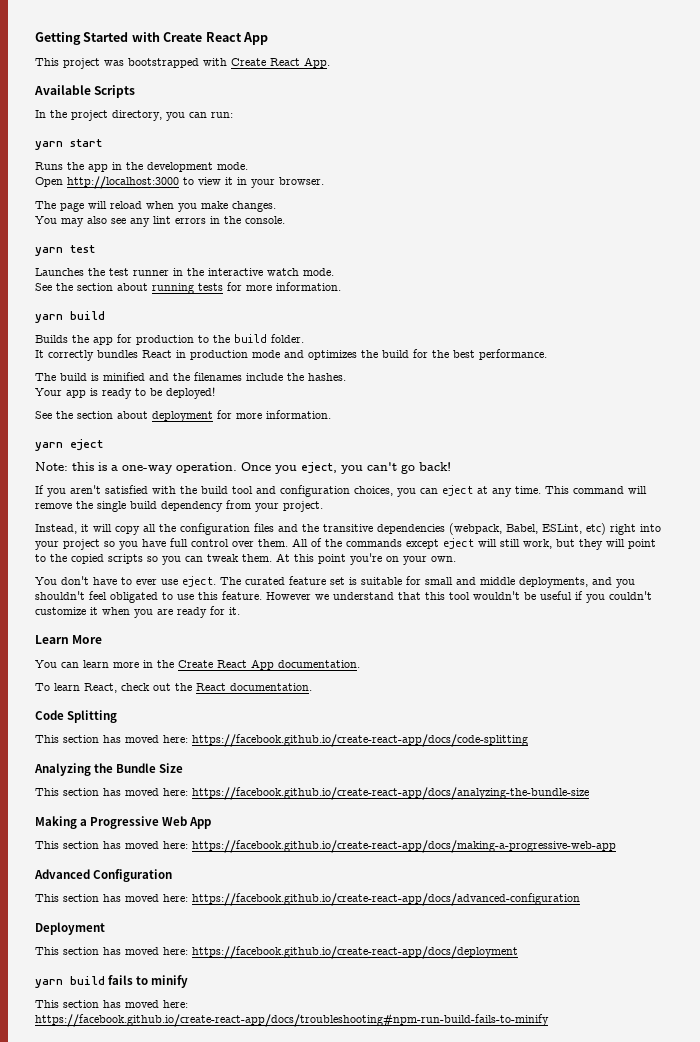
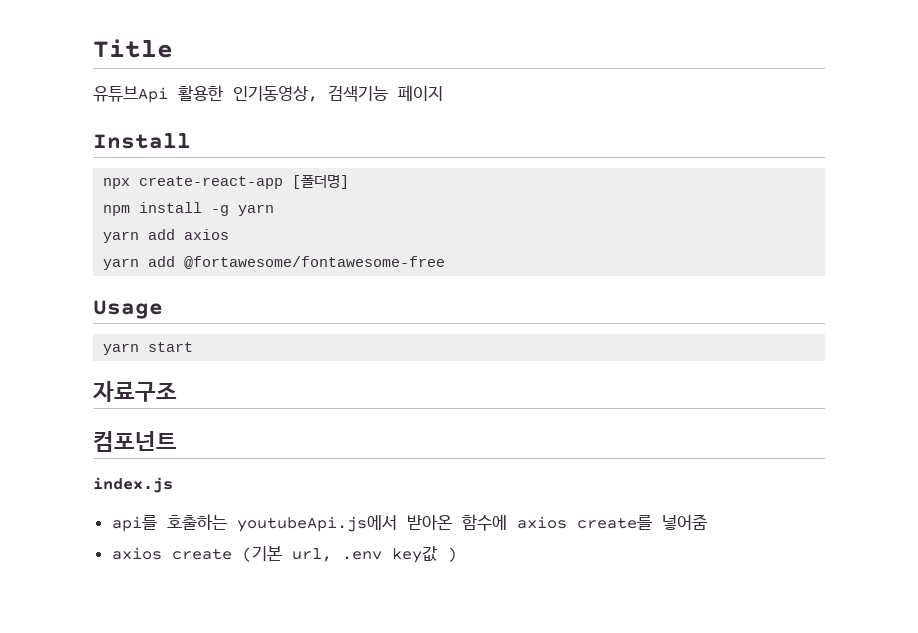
- Getting Started with Create React App
- This project was bootstrapped with Create React App.
- Available Scripts
- In the project directory, you can run:
+ Title
+ 유튜브Api 활용한 인기동영상, 검색기능 페이지
+ Install
+ npx create-react-app [폴더명]
+ npm install -g yarn
+ yarn add axios
+ yarn add @fortawesome/fontawesome-free
+ Usage
  yarn start
- Runs the app in the development mode.
- Open http://localhost:3000 to view it in your browser.
- The page will reload when you make changes.
- You may also see any lint errors in the console.
- yarn test
- Launches the test runner in the interactive watch mode.
- See the section about running tests for more information.
- yarn build
- Builds the app for production to the build folder.
- It correctly bundles React in production mode and optimizes the build for the best performance.
- The build is minified and the filenames include the hashes.
- Your app is ready to be deployed!
- See the section about deployment for more information.
- yarn eject
- Note: this is a one-way operation. Once you eject, you can't go back!
- If you aren't satisfied with the build tool and configuration choices, you can eject at any time. This command will remove the single build dependency from your project.
- Instead, it will copy all the configuration files and the transitive dependencies (webpack, Babel, ESLint, etc) right into your project so you have full control over them. All of the commands except eject will still work, but they will point to the copied scripts so you can tweak them. At this point you're on your own.
- You don't have to ever use eject. The curated feature set is suitable for small and middle deployments, and you shouldn't feel obligated to use this feature. However we understand that this tool wouldn't be useful if you couldn't customize it when you are ready for it.
- Learn More
- You can learn more in the Create React App documentation.
- To learn React, check out the React documentation.
- Code Splitting
- This section has moved here: https://facebook.github.io/create-react-app/docs/code-splitting
- Analyzing the Bundle Size
- This section has moved here: https://facebook.github.io/create-react-app/docs/analyzing-the-bundle-size
- Making a Progressive Web App
- This section has moved here: https://facebook.github.io/create-react-app/docs/making-a-progressive-web-app
- Advanced Configuration
- This section has moved here: https://facebook.github.io/create-react-app/docs/advanced-configuration
- Deployment
- This section has moved here: https://facebook.github.io/create-react-app/docs/deployment
- yarn build fails to minify
- This section has moved here: https://facebook.github.io/create-react-app/docs/troubleshooting#npm-run-build-fails-to-minify
+ 자료구조
+ 컴포넌트
+ index.js
+ api를 호출하는 youtubeApi.js에서 받아온 함수에 axios create를 넣어줌
+ axios create (기본 url, .env key값 )

